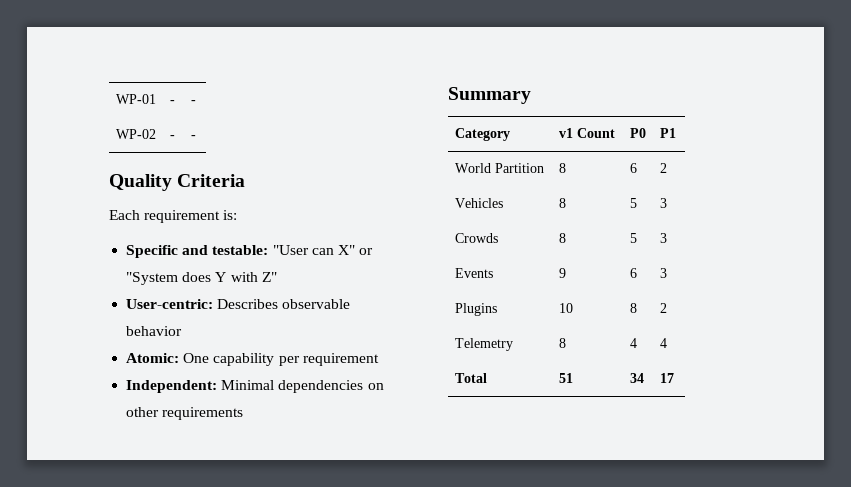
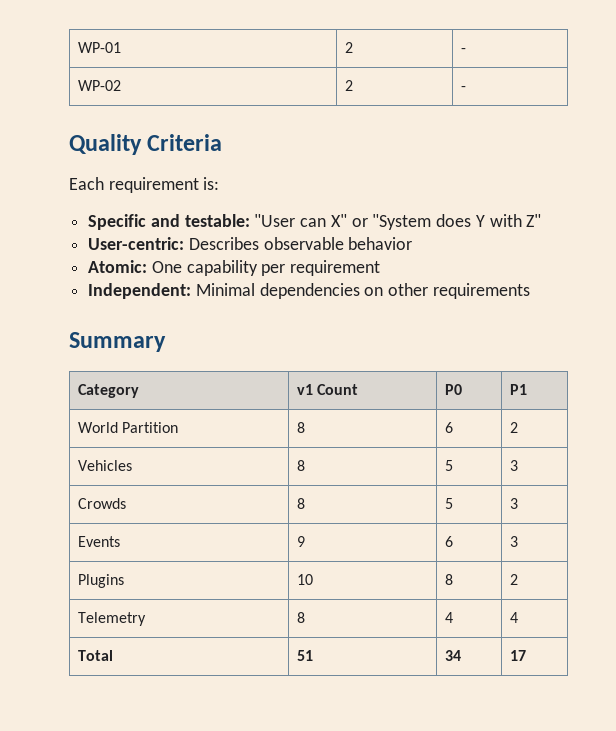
- WP-01 | - | -
+ WP-01 | 2 | -
- WP-02 | - | -
+ WP-02 | 2 | -

